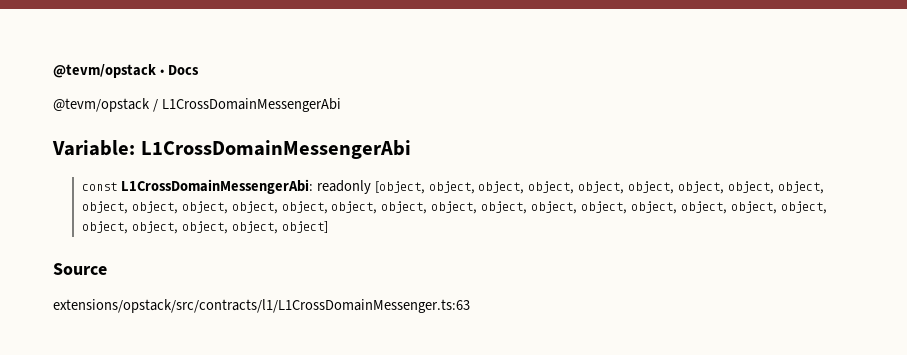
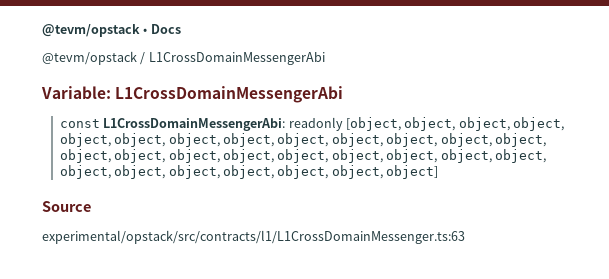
- extensions/opstack/src/contracts/l1/L1CrossDomainMessenger.ts:63
+ experimental/opstack/src/contracts/l1/L1CrossDomainMessenger.ts:63

